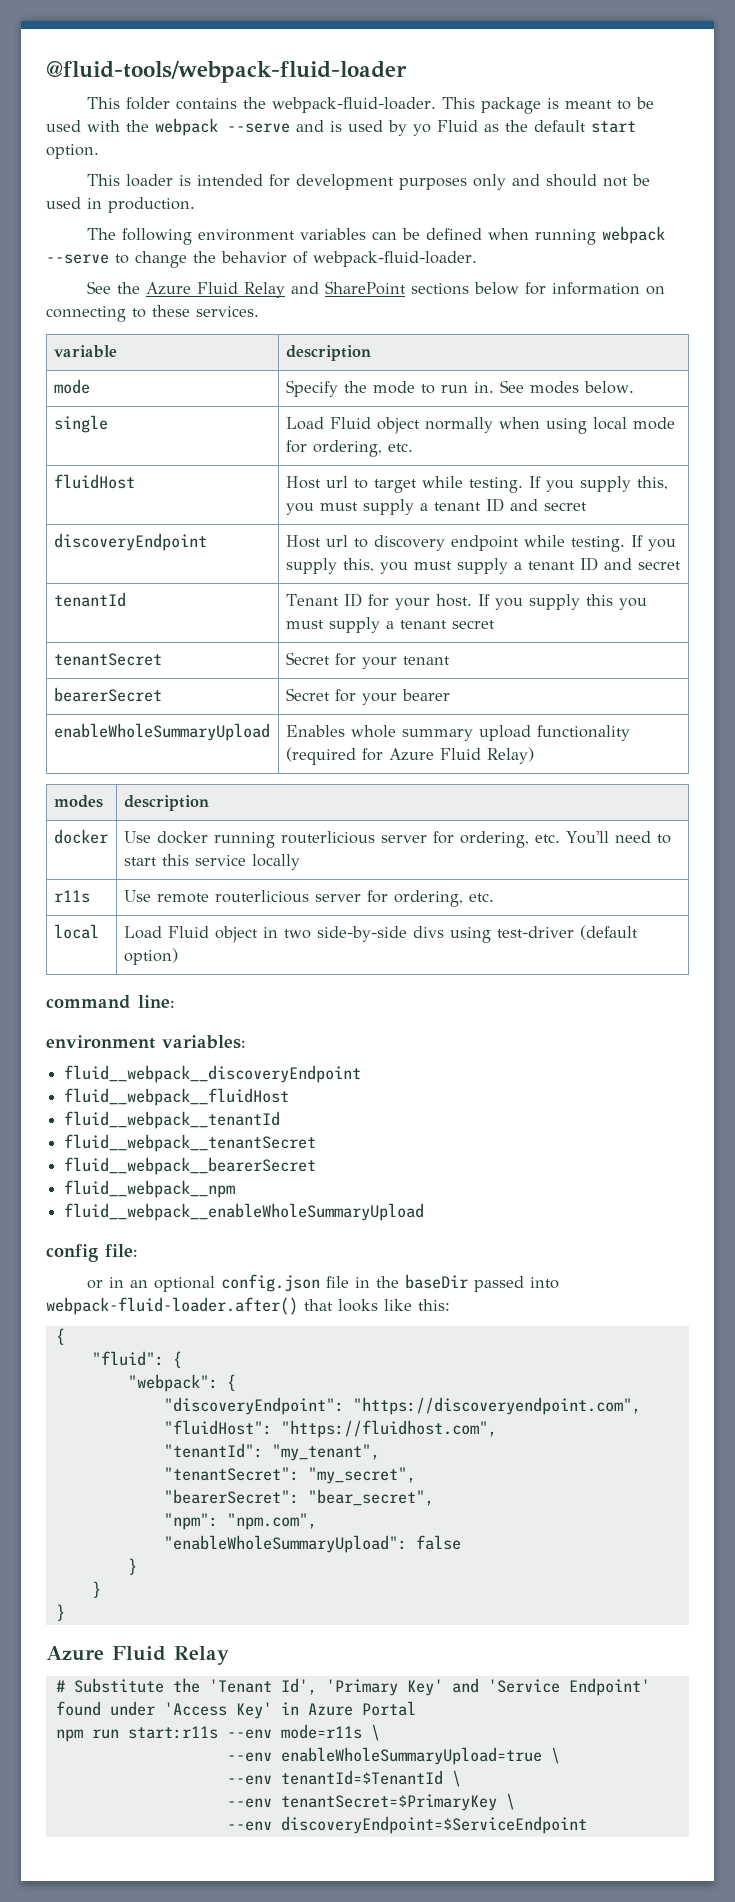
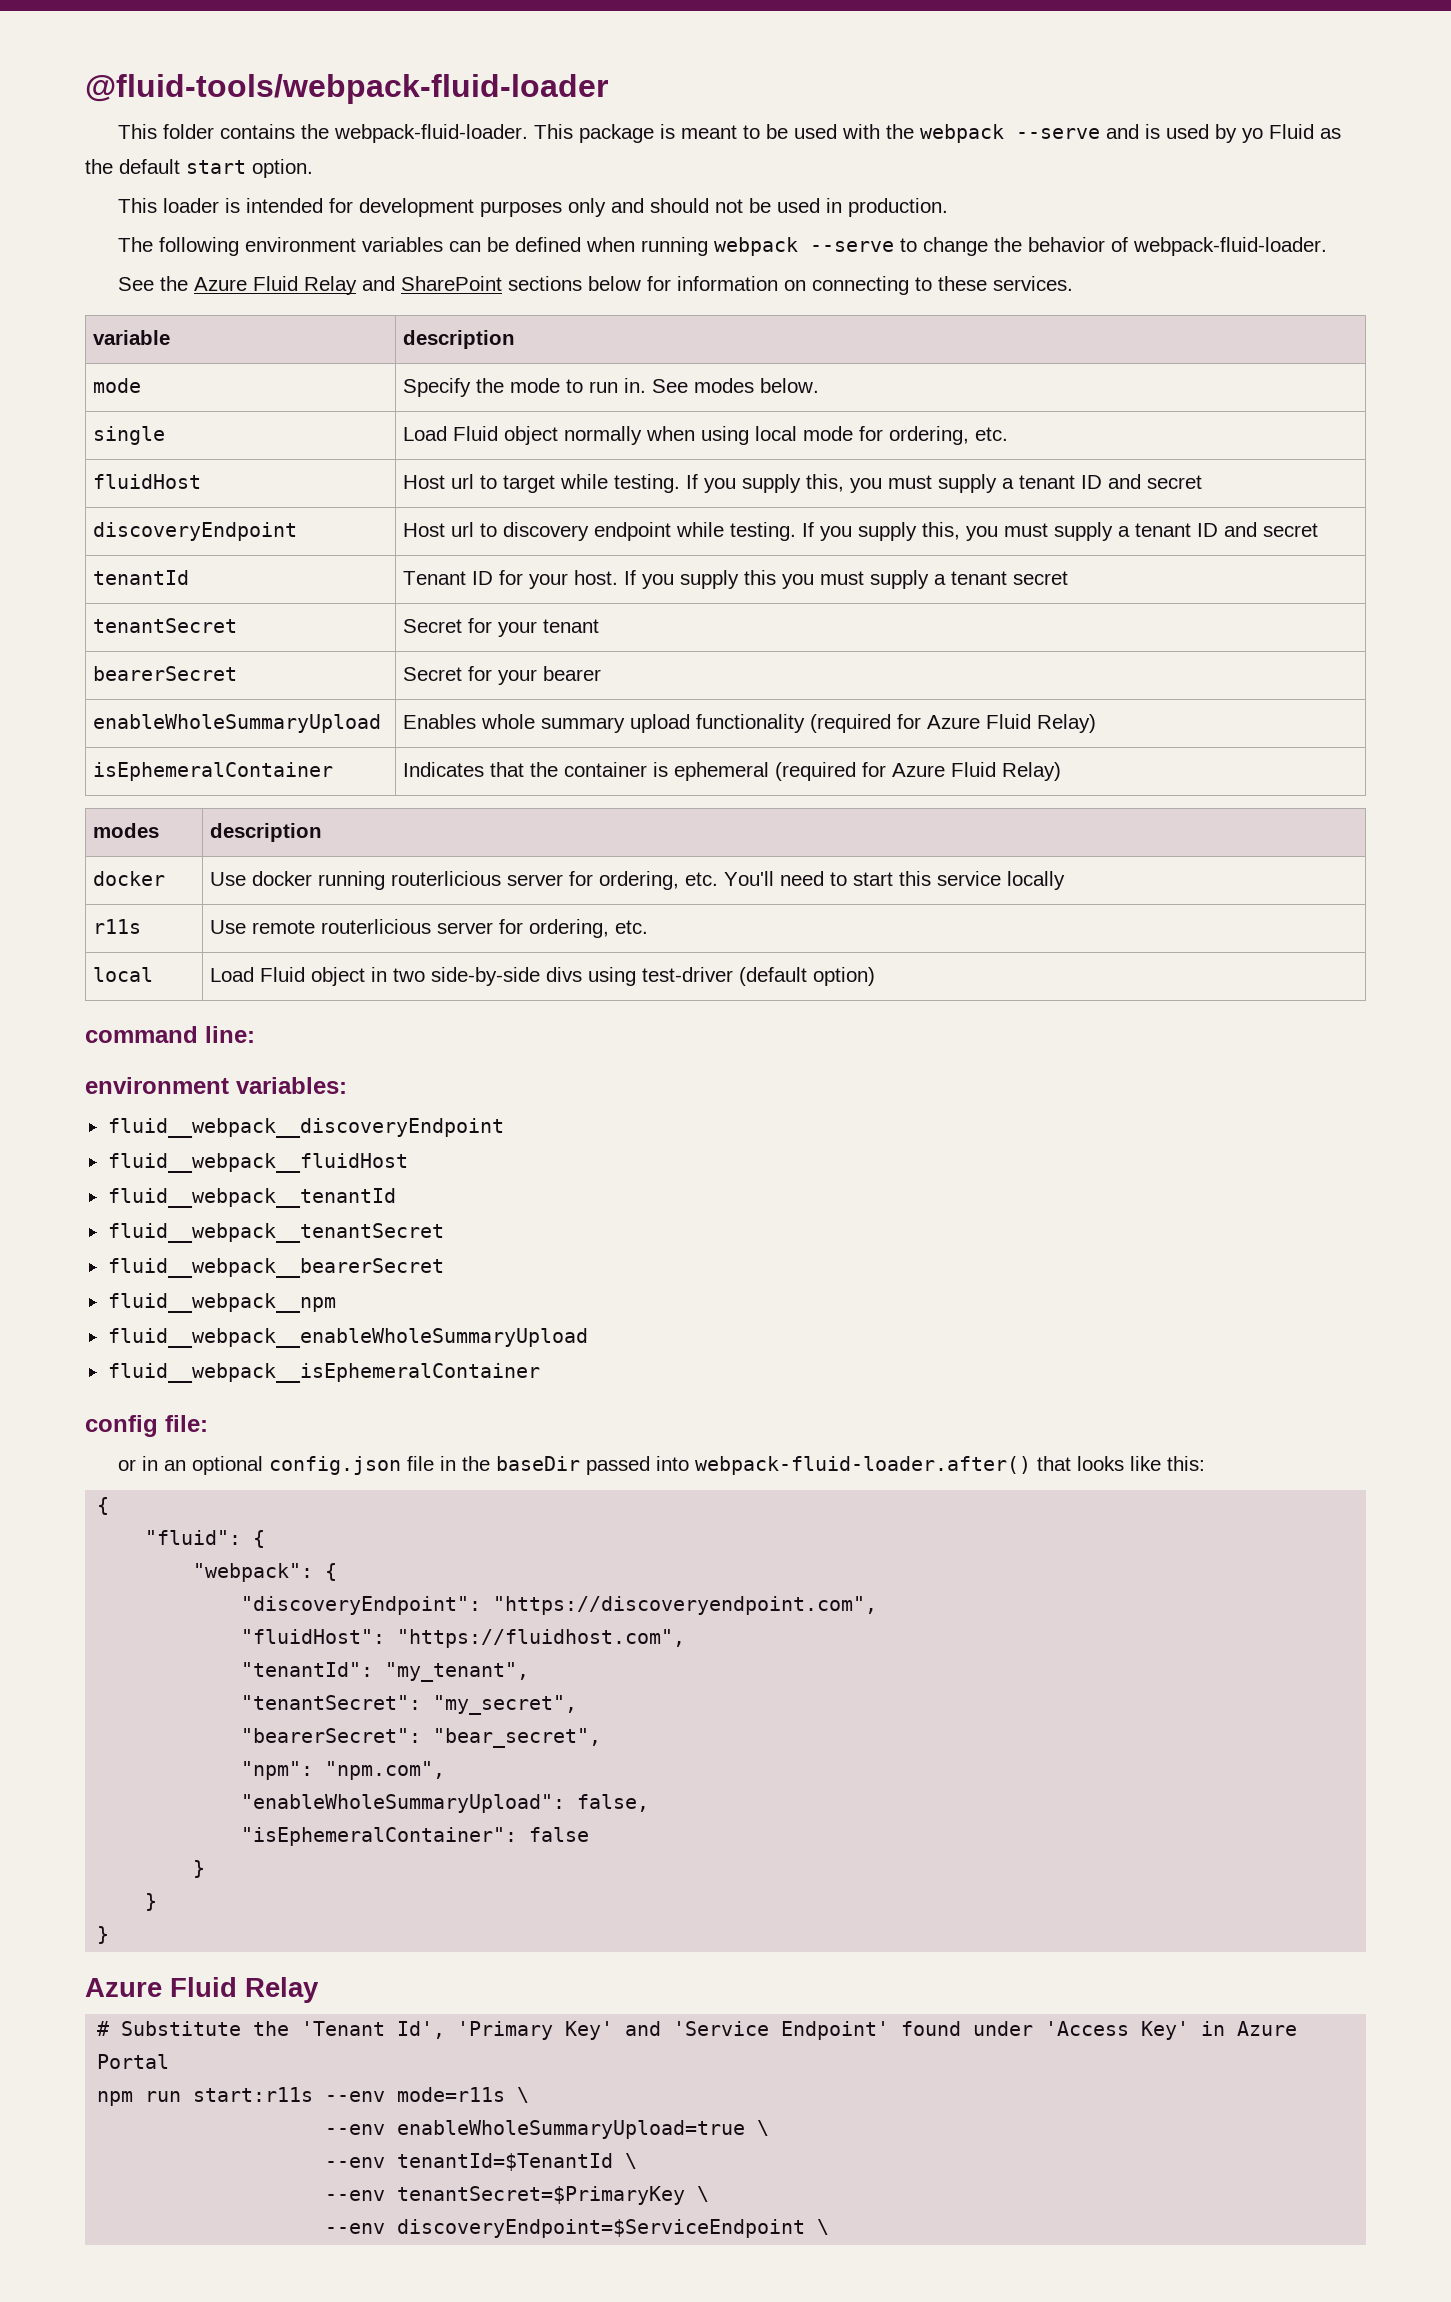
+ isEphemeralContainer | Indicates that the container is ephemeral (required for Azure Fluid Relay)
+ fluid__webpack__isEphemeralContainer
- "enableWholeSummaryUpload": false
+ "enableWholeSummaryUpload": false,
+ "isEphemeralContainer": false
- --env discoveryEndpoint=$ServiceEndpoint
+ --env discoveryEndpoint=$ServiceEndpoint \

